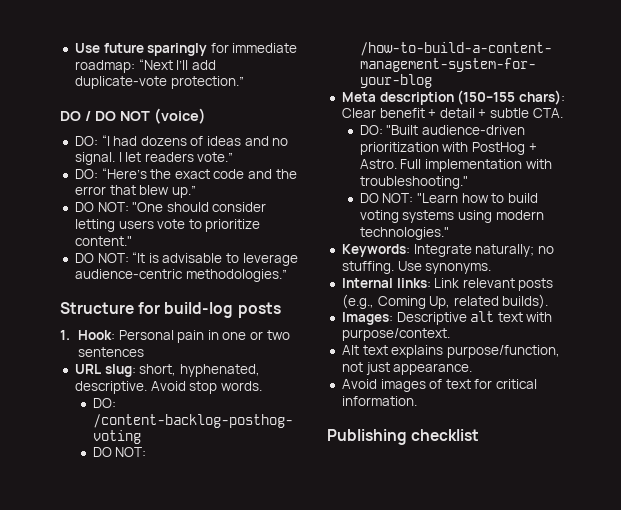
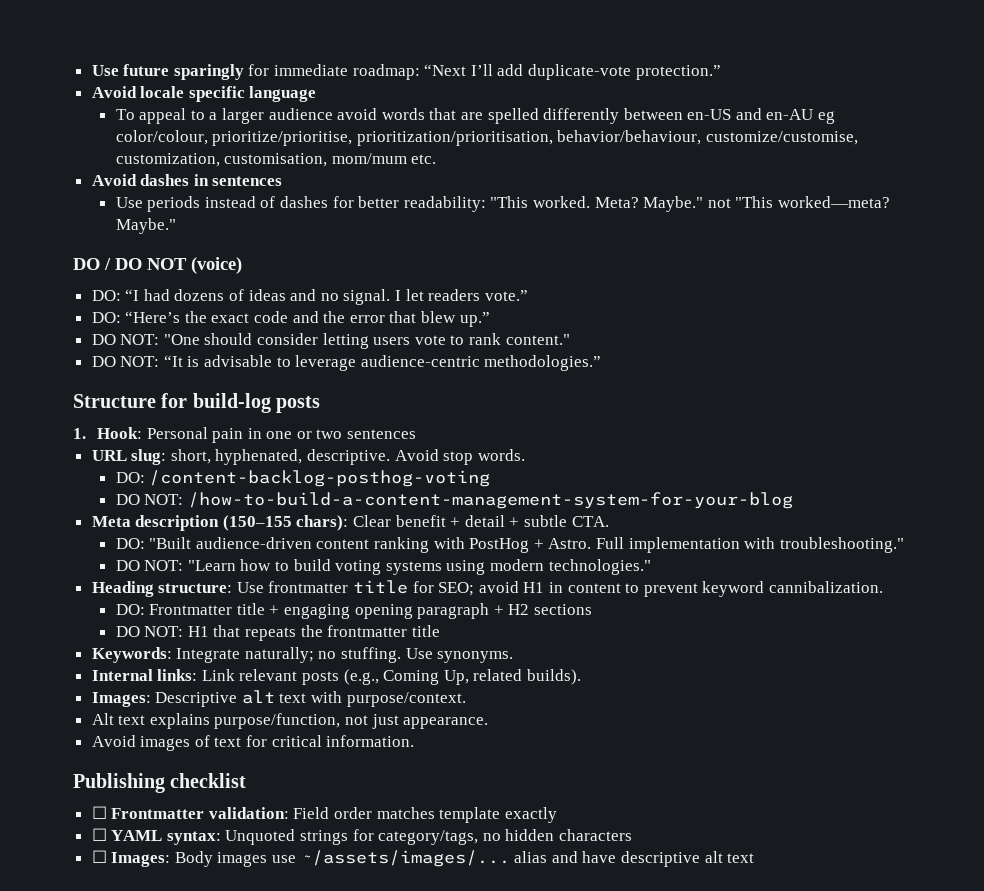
+ Avoid locale specific language
+ To appeal to a larger audience avoid words that are spelled differently between en-US and en-AU eg color/colour, prioritize/prioritise, prioritization/prioritisation, behavior/behaviour, customize/customise, customization, customisation, mom/mum etc.
+ Avoid dashes in sentences
+ Use periods instead of dashes for better readability: "This worked. Meta? Maybe." not "This worked—meta? Maybe."
- DO NOT: "One should consider letting users vote to prioritize content."
+ DO NOT: "One should consider letting users vote to rank content."
- DO: "Built audience‑driven prioritization with PostHog + Astro.
+ DO: "Built audience‑driven content ranking with PostHog + Astro.
+ Heading structure: Use frontmatter title for SEO; avoid H1 in content to prevent keyword cannibalization.
+ DO: Frontmatter title + engaging opening paragraph + H2 sections
+ DO NOT: H1 that repeats the frontmatter title
+ ☐ Frontmatter validation: Field order matches template exactly
+ ☐ YAML syntax: Unquoted strings for category/tags, no hidden characters
+ ☐ Images: Body images use ~/assets/images/... alias and have descriptive alt text

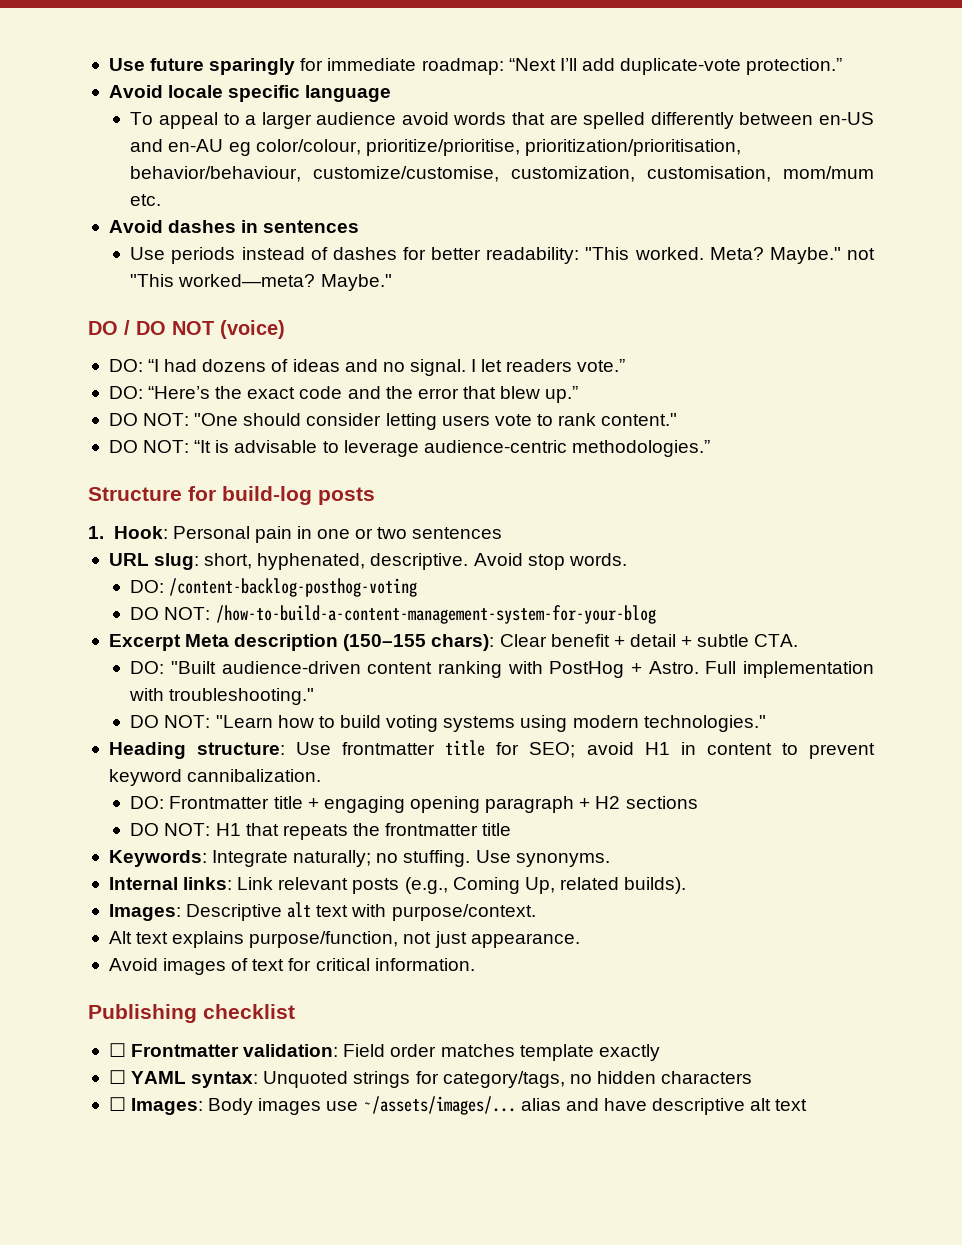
- Meta description (150–155 chars): Clear benefit + detail + subtle CTA.
+ Excerpt Meta description (150–155 chars): Clear benefit + detail + subtle CTA.

